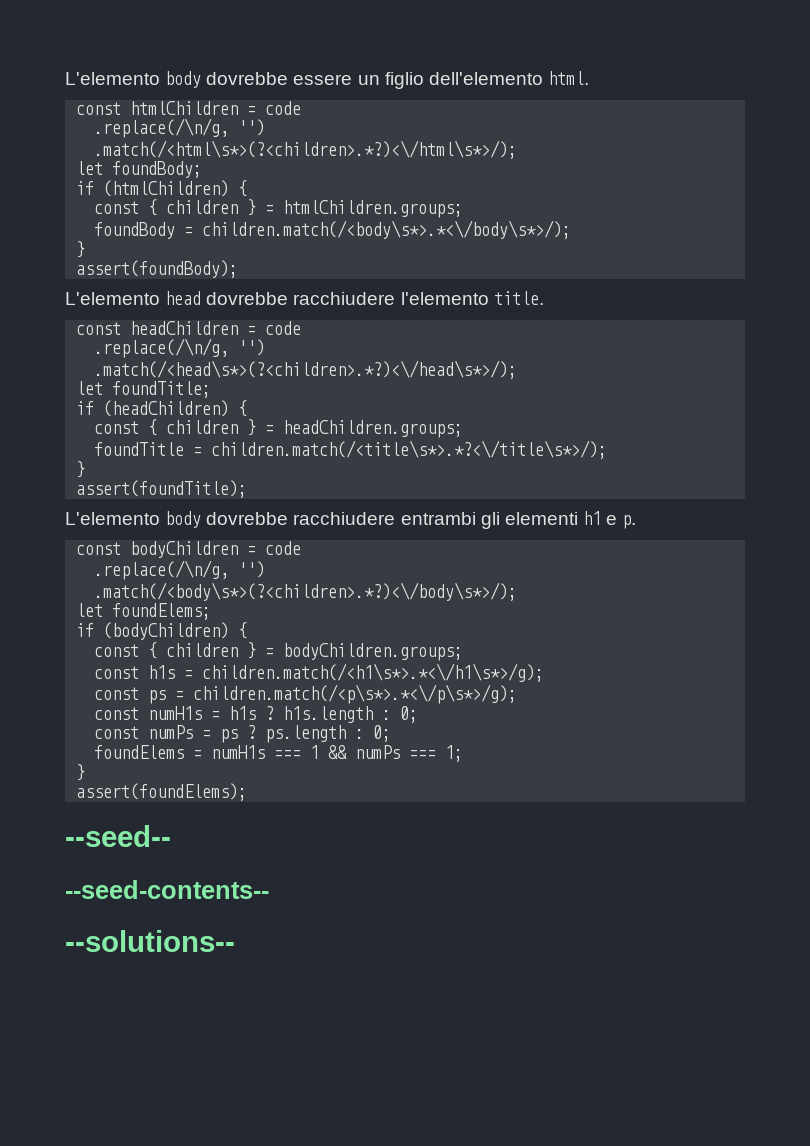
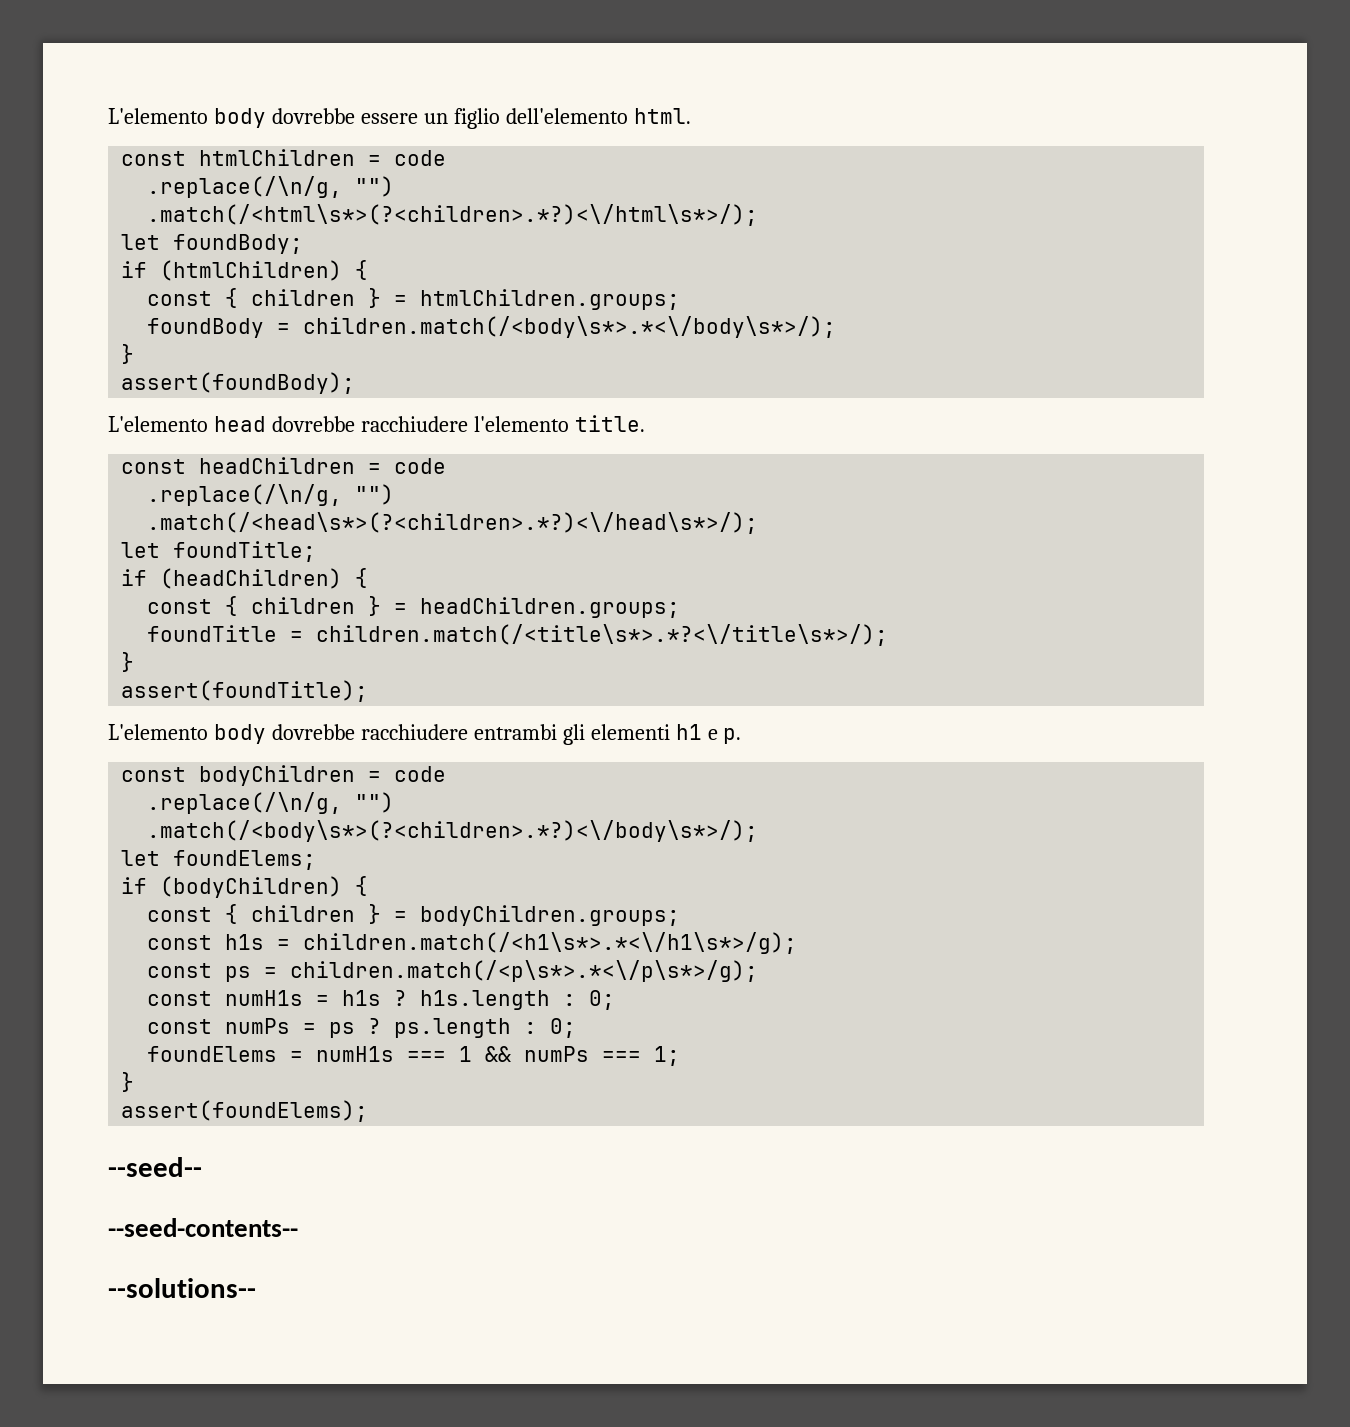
  const htmlChildren = code
- .replace(/\n/g, '')
+ .replace(/\n/g, "")
  const headChildren = code
- .replace(/\n/g, '')
+ .replace(/\n/g, "")
  const bodyChildren = code
- .replace(/\n/g, '')
+ .replace(/\n/g, "")

